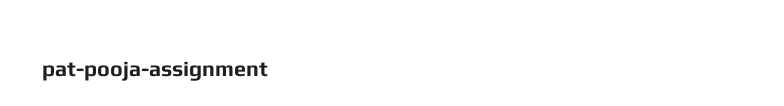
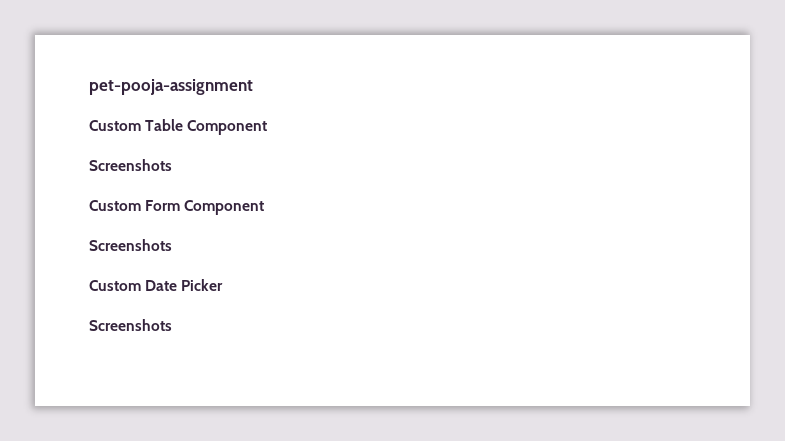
- pat-pooja-assignment
+ pet-pooja-assignment
+ Custom Table Component
+ Screenshots
+ Custom Form Component
+ Screenshots
+ Custom Date Picker
+ Screenshots

